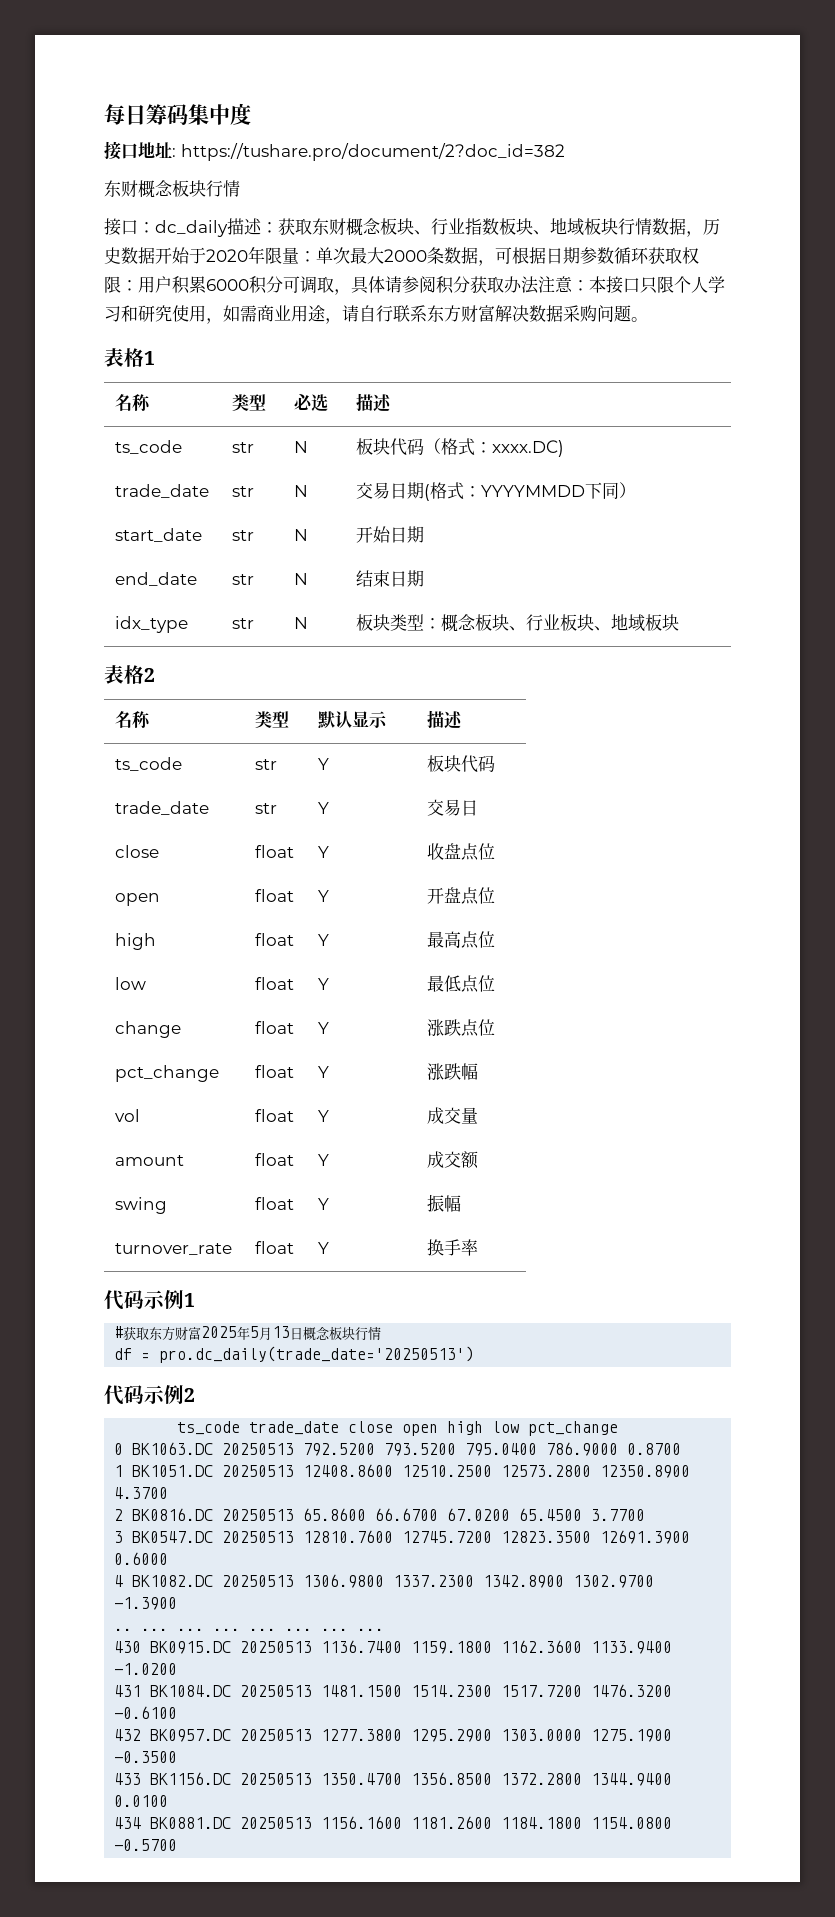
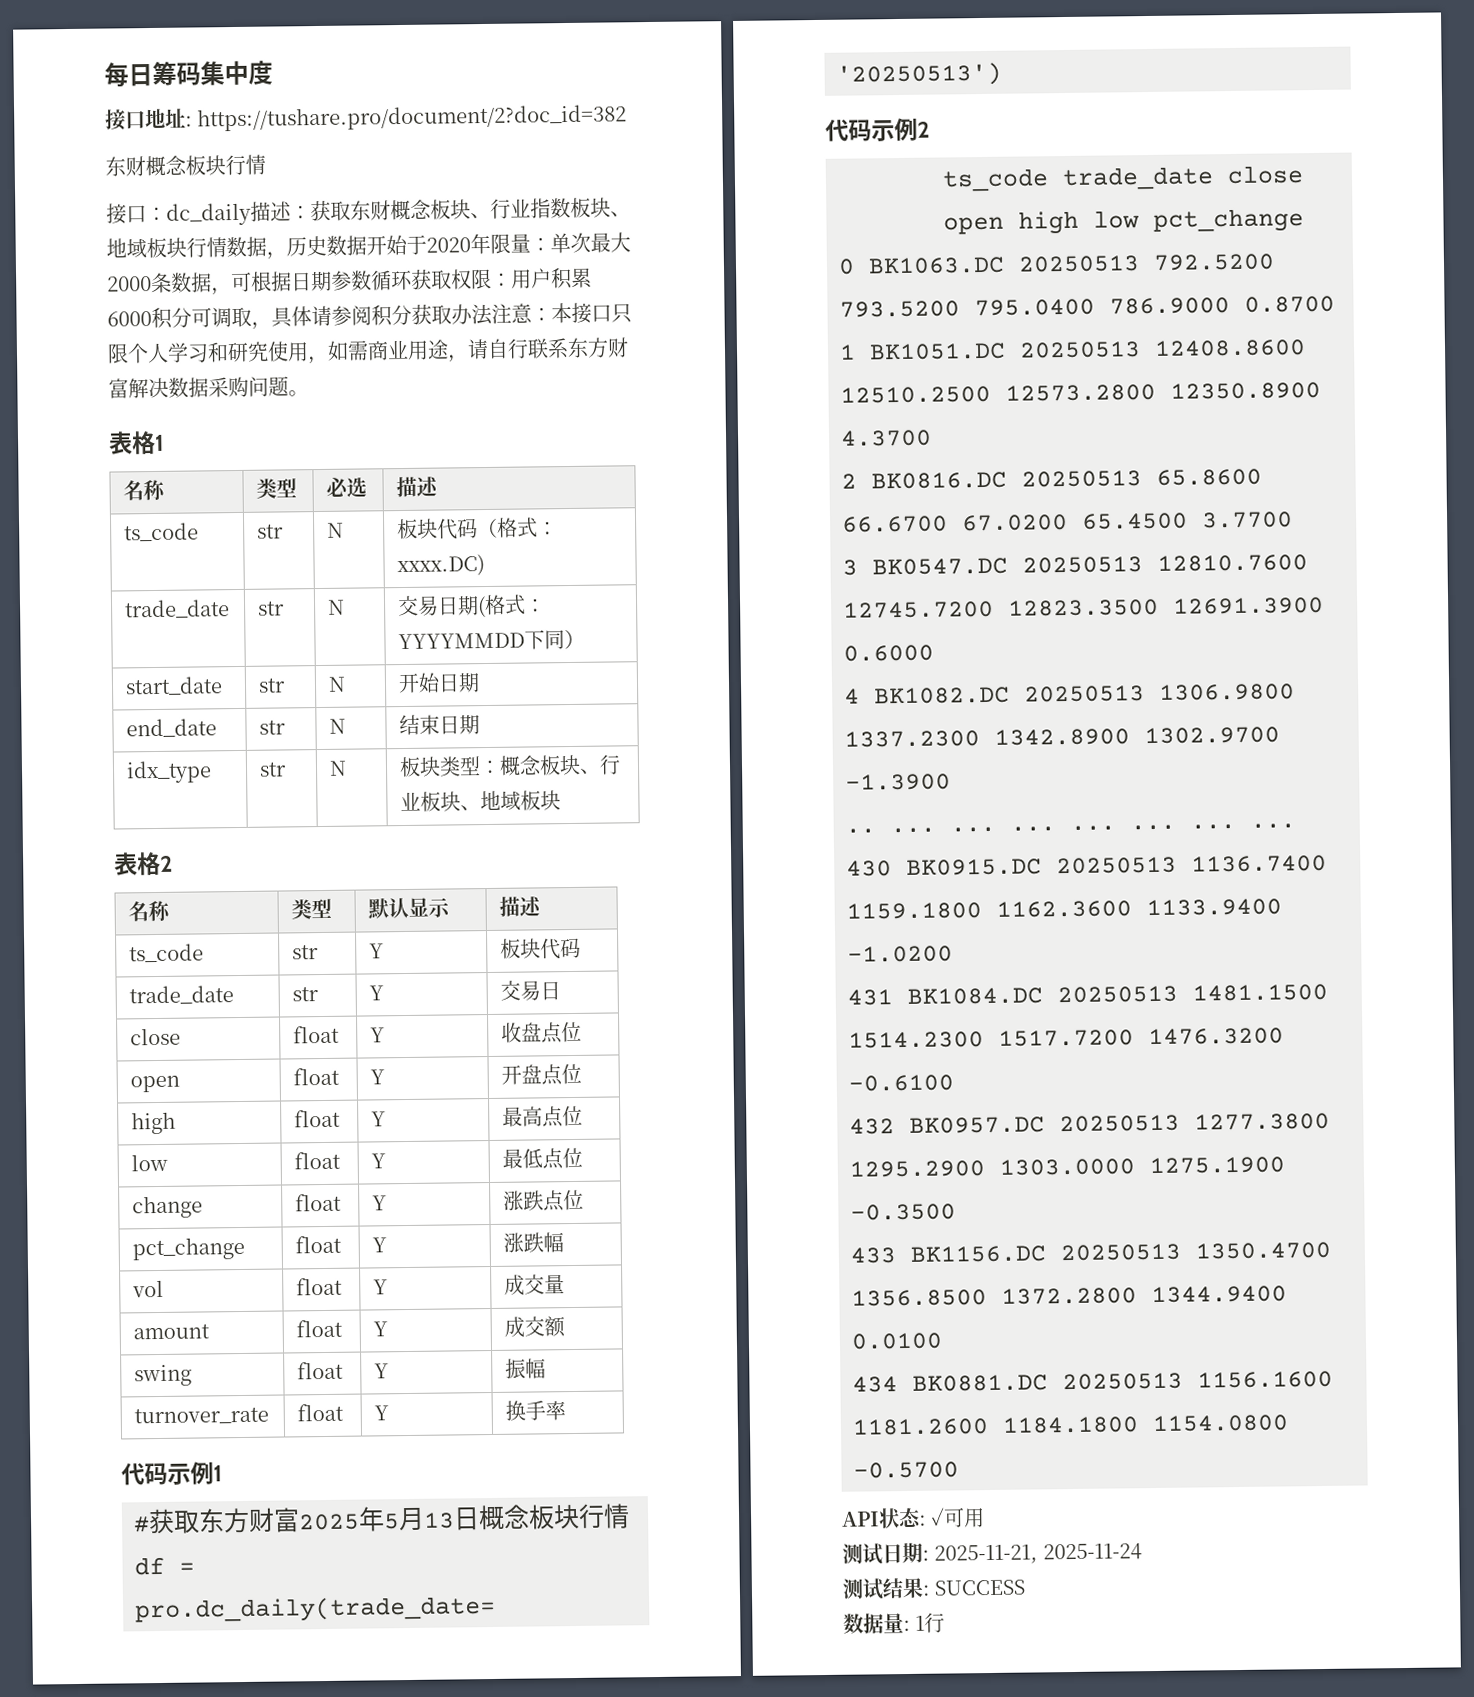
+ API状态: ✓可用
+ 测试日期: 2025-11-21, 2025-11-24
+ 测试结果: SUCCESS
+ 数据量: 1行

